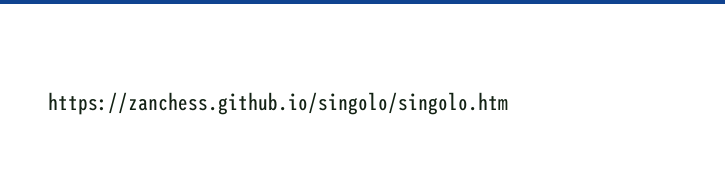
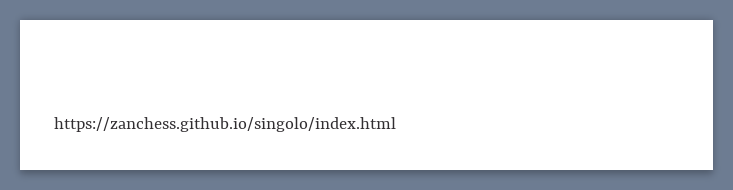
- https://zanchess.github.io/singolo/singolo.htm
+ https://zanchess.github.io/singolo/index.html

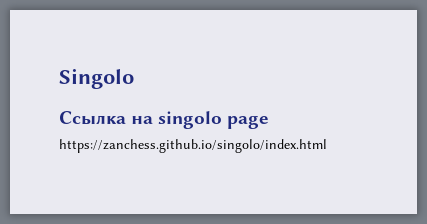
+ Singolo
+ Ссылка на singolo page

